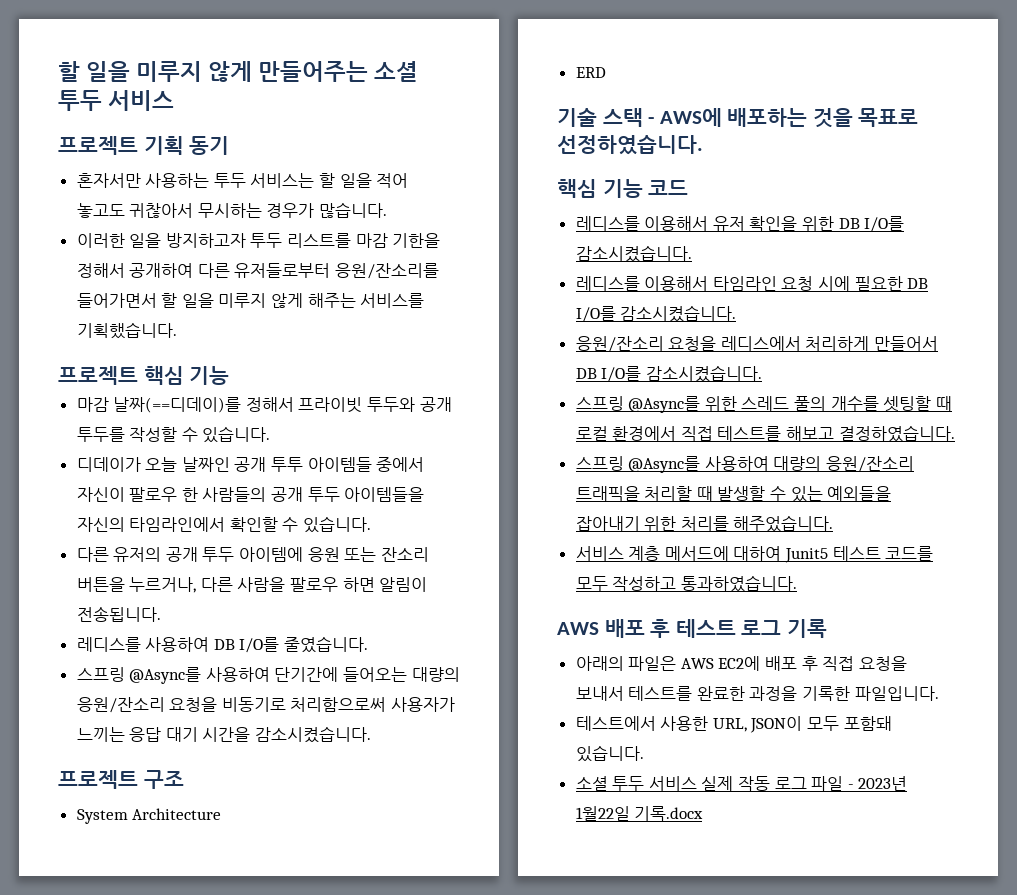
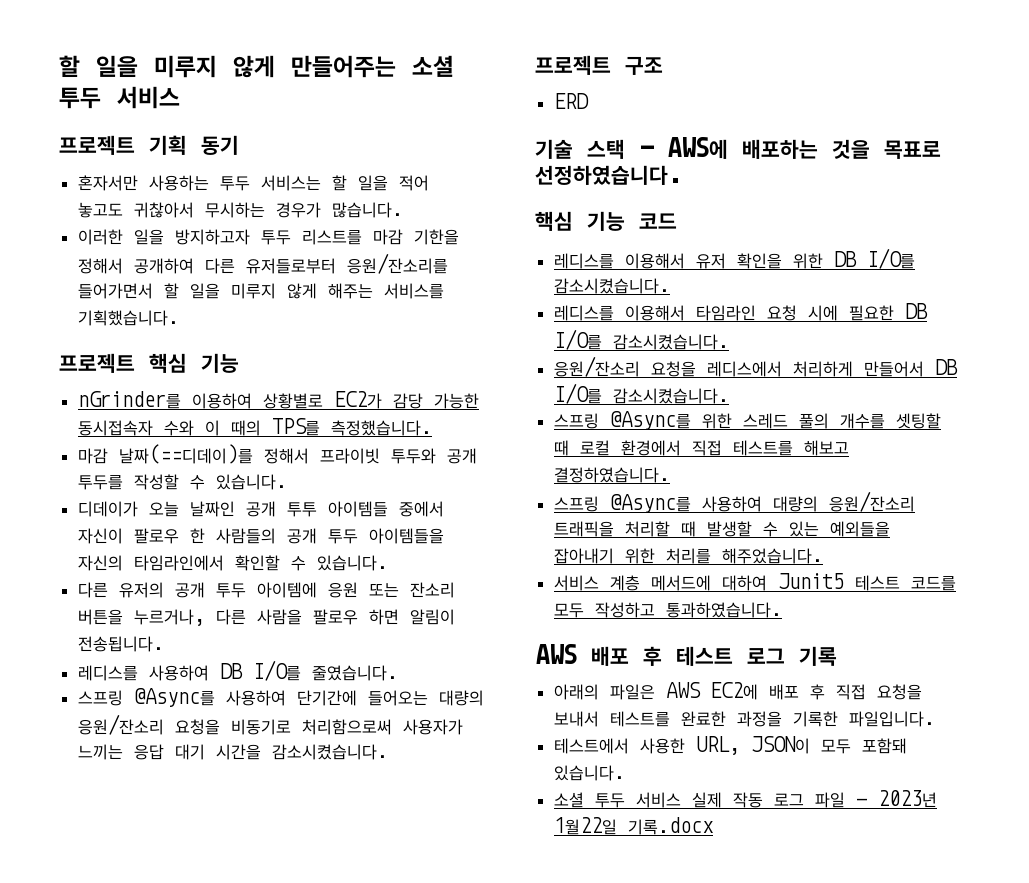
+ nGrinder를 이용하여 상황별로 EC2가 감당 가능한 동시접속자 수와 이 때의 TPS를 측정했습니다.
- System Architecture

